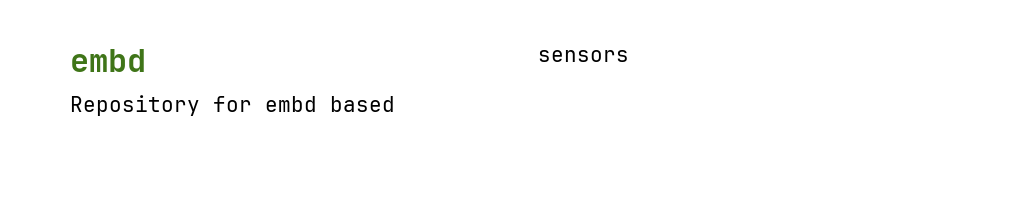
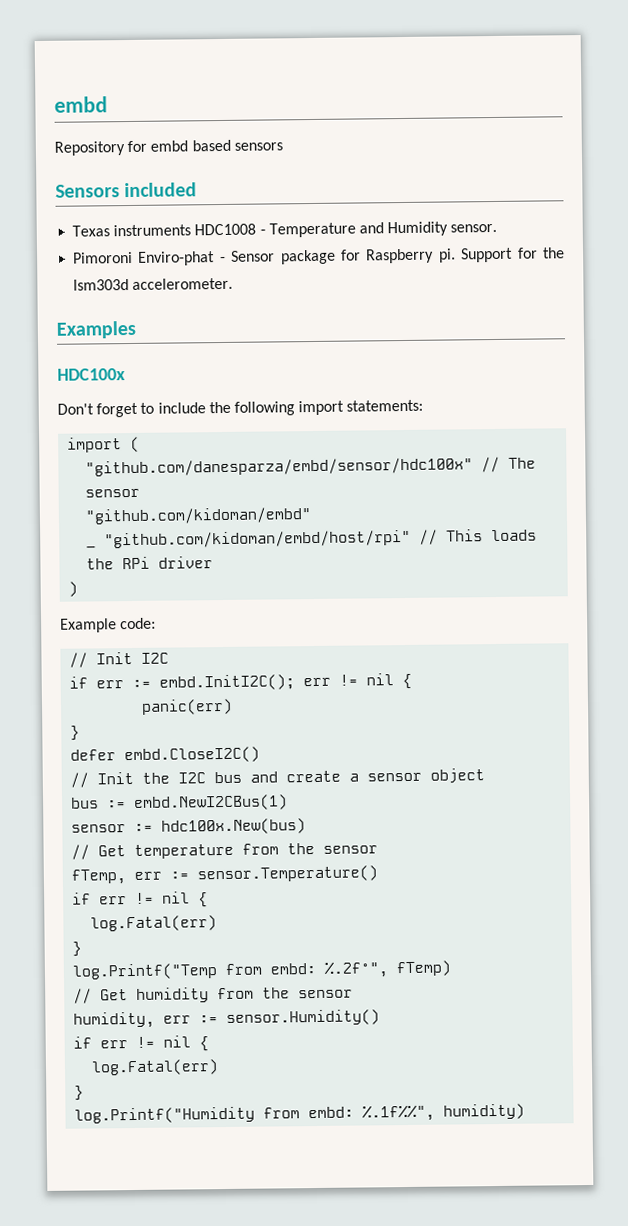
+ Sensors included
+ Texas instruments HDC1008 - Temperature and Humidity sensor.
+ Pimoroni Enviro-phat - Sensor package for Raspberry pi. Support for the lsm303d accelerometer.
+ Examples
+ HDC100x
+ Don't forget to include the following import statements:
+ import (
+ "github.com/danesparza/embd/sensor/hdc100x" // The sensor
+ "github.com/kidoman/embd"
+ _ "github.com/kidoman/embd/host/rpi" // This loads the RPi driver
+ )
+ Example code:
+ // Init I2C
+ if err := embd.InitI2C(); err != nil {
+ panic(err)
+ }
+ defer embd.CloseI2C()
+ // Init the I2C bus and create a sensor object
+ bus := embd.NewI2CBus(1)
+ sensor := hdc100x.New(bus)
+ // Get temperature from the sensor
+ fTemp, err := sensor.Temperature()
+ if err != nil {
+ log.Fatal(err)
+ }
+ log.Printf("Temp from embd: %.2f°", fTemp)
+ // Get humidity from the sensor
+ humidity, err := sensor.Humidity()
+ if err != nil {
+ log.Fatal(err)
+ }
+ log.Printf("Humidity from embd: %.1f%%", humidity)

